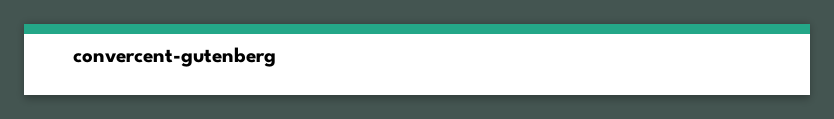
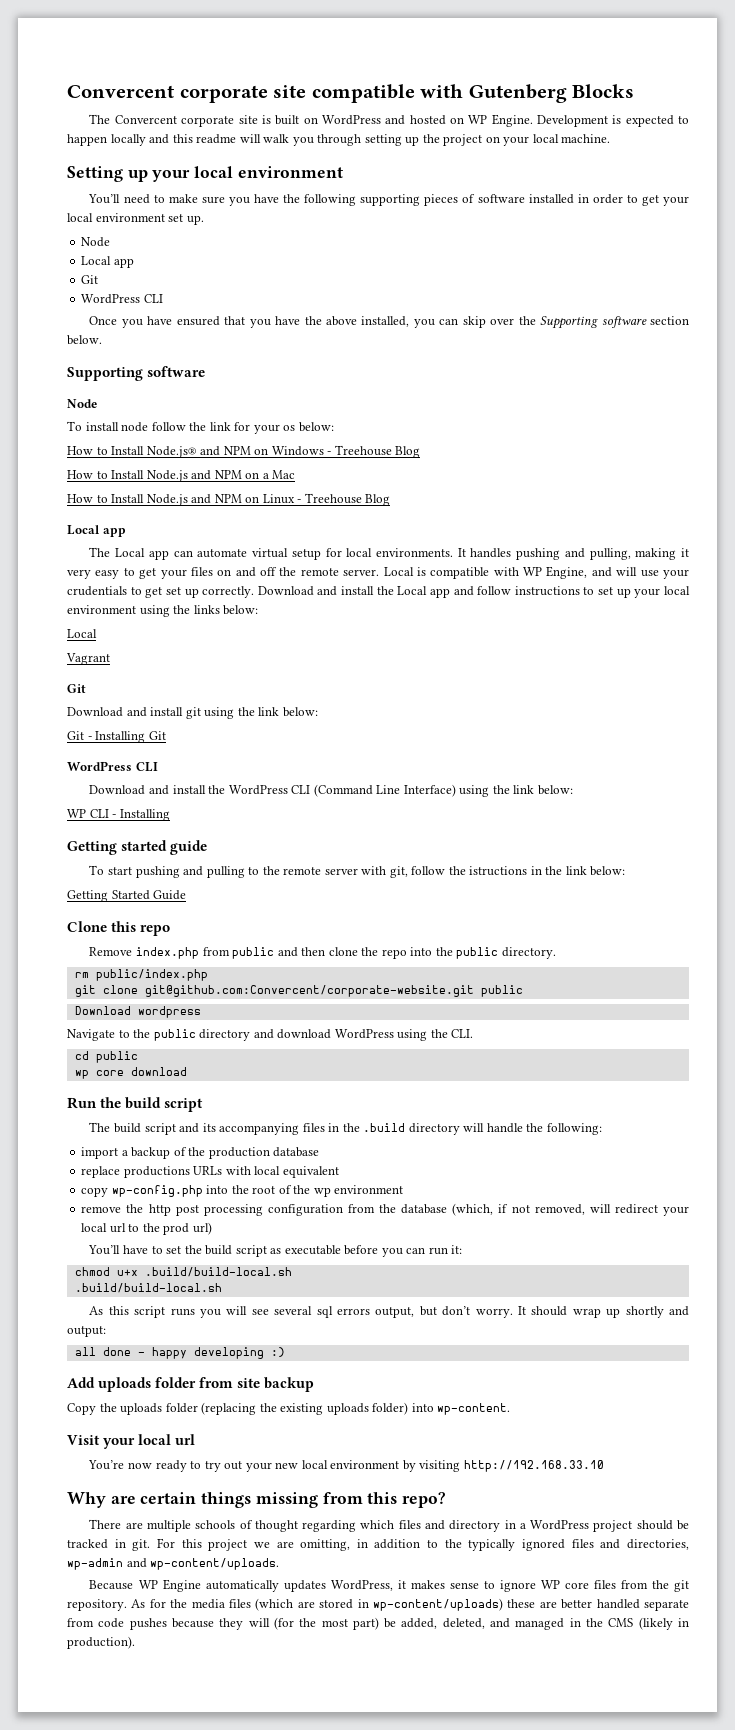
- convercent-gutenberg
+ Convercent corporate site compatible with Gutenberg Blocks
+ The Convercent corporate site is built on WordPress and hosted on WP Engine. Development is expected to happen locally and this readme will walk you through setting up the project on your local machine.
+ Setting up your local environment
+ You’ll need to make sure you have the following supporting pieces of software installed in order to get your local environment set up.
+ Node
+ Local app
+ Git
+ WordPress CLI
+ Once you have ensured that you have the above installed, you can skip over the Supporting software section below.
+ Supporting software
+ Node
+ To install node follow the link for your os below:
+ How to Install Node.js® and NPM on Windows - Treehouse Blog
+ How to Install Node.js and NPM on a Mac
+ How to Install Node.js and NPM on Linux - Treehouse Blog
+ Local app
+ The Local app can automate virtual setup for local environments. It handles pushing and pulling, making it very easy to get your files on and off the remote server. Local is compatible with WP Engine, and will use your crudentials to get set up correctly. Download and install the Local app and follow instructions to set up your local environment using the links below:
+ Local
+ Vagrant
+ Git
+ Download and install git using the link below:
+ Git - Installing Git
+ WordPress CLI
+ Download and install the WordPress CLI (Command Line Interface) using the link below:
+ WP CLI - Installing
+ Getting started guide
+ To start pushing and pulling to the remote server with git, follow the istructions in the link below:
+ Getting Started Guide
+ Clone this repo
+ Remove index.php from public and then clone the repo into the public directory.
+ rm public/index.php
+ git clone git@github.com:Convercent/corporate-website.git public
+ Download wordpress
+ Navigate to the public directory and download WordPress using the CLI.
+ cd public
+ wp core download
+ Run the build script
+ The build script and its accompanying files in the .build directory will handle the following:
+ import a backup of the production database
+ replace productions URLs with local equivalent
+ copy wp-config.php into the root of the wp environment
+ remove the http post processing configuration from the database (which, if not removed, will redirect your local url to the prod url)
+ You’ll have to set the build script as executable before you can run it:
+ chmod u+x .build/build-local.sh
+ .build/build-local.sh
+ As this script runs you will see several sql errors output, but don’t worry. It should wrap up shortly and output:
+ all done - happy developing :)
+ Add uploads folder from site backup
+ Copy the uploads folder (replacing the existing uploads folder) into wp-content.
+ Visit your local url
+ You’re now ready to try out your new local environment by visiting http://192.168.33.10
+ Why are certain things missing from this repo?
+ There are multiple schools of thought regarding which files and directory in a WordPress project should be tracked in git. For this project we are omitting, in addition to the typically ignored files and directories, wp-admin and wp-content/uploads.
+ Because WP Engine automatically updates WordPress, it makes sense to ignore WP core files from the git repository. As for the media files (which are stored in wp-content/uploads) these are better handled separate from code pushes because they will (for the most part) be added, deleted, and managed in the CMS (likely in production).

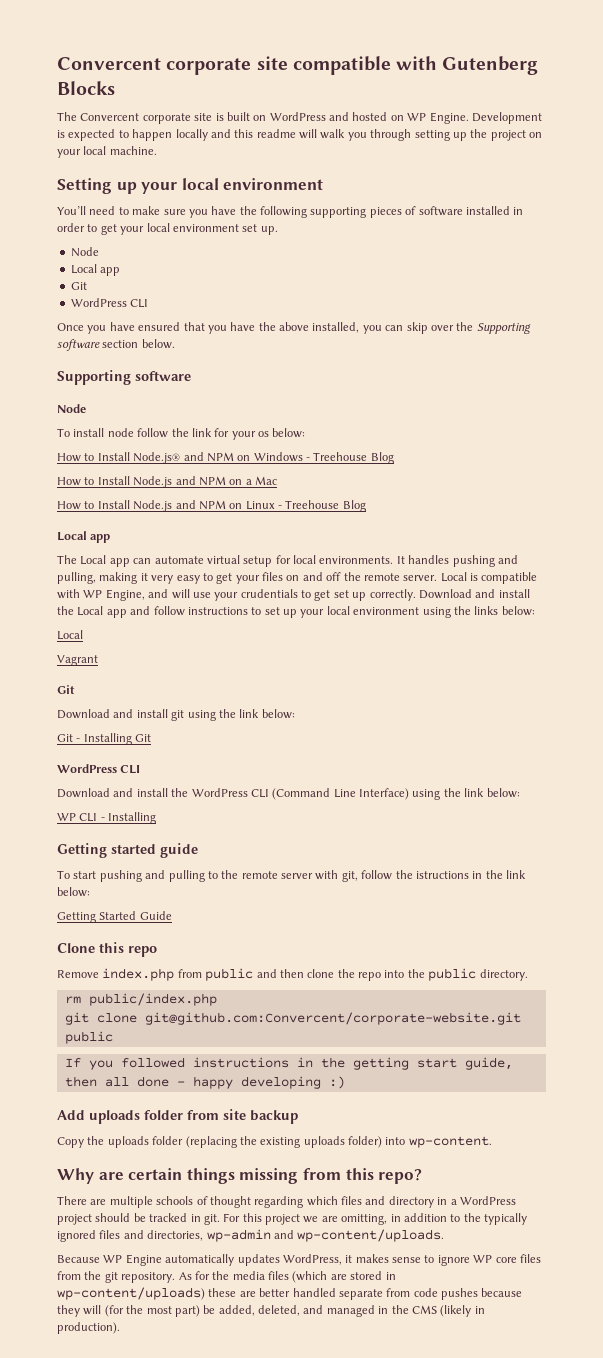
- Download wordpress
- Navigate to the public directory and download WordPress using the CLI.
- cd public
- wp core download
- Run the build script
- The build script and its accompanying files in the .build directory will handle the following:
- import a backup of the production database
- replace productions URLs with local equivalent
- copy wp-config.php into the root of the wp environment
- remove the http post processing configuration from the database (which, if not removed, will redirect your local url to the prod url)
- You’ll have to set the build script as executable before you can run it:
- chmod u+x .build/build-local.sh
- .build/build-local.sh
- As this script runs you will see several sql errors output, but don’t worry. It should wrap up shortly and output:
- all done - happy developing :)
+ If you followed instructions in the getting start guide, then all done - happy developing :)
- Visit your local url
- You’re now ready to try out your new local environment by visiting http://192.168.33.10

